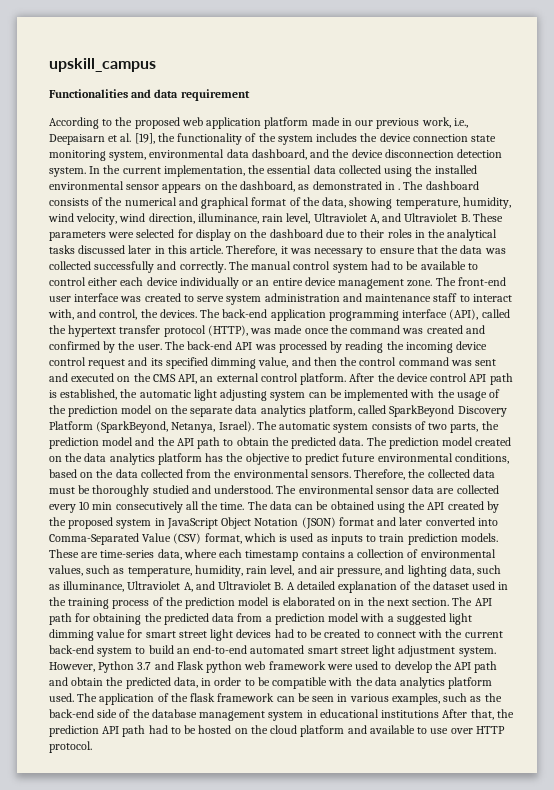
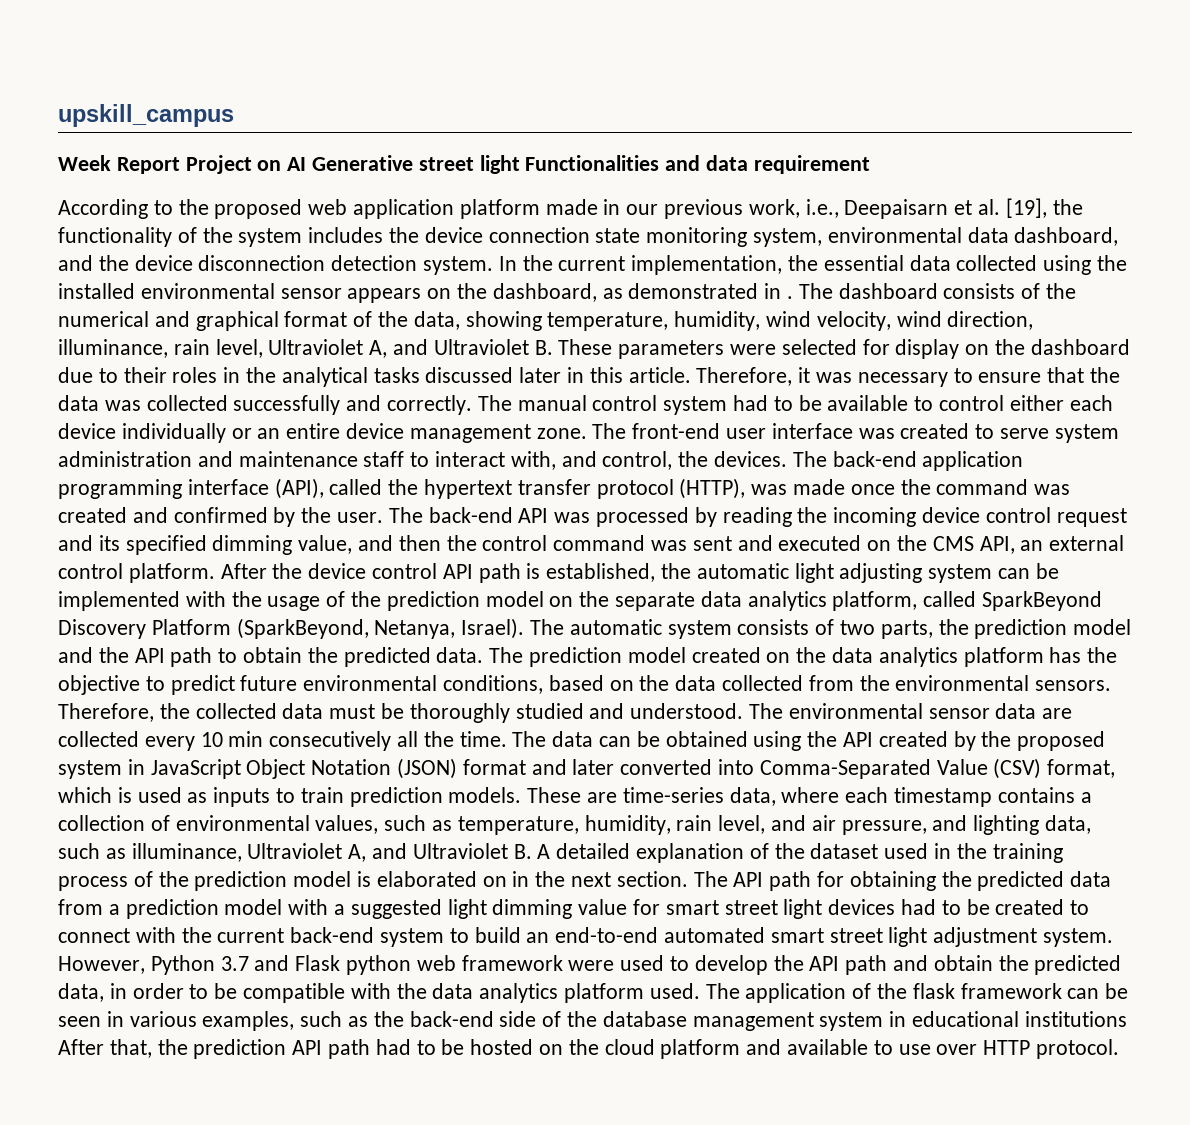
- Functionalities and data requirement
+ Week Report Project on AI Generative street light Functionalities and data requirement

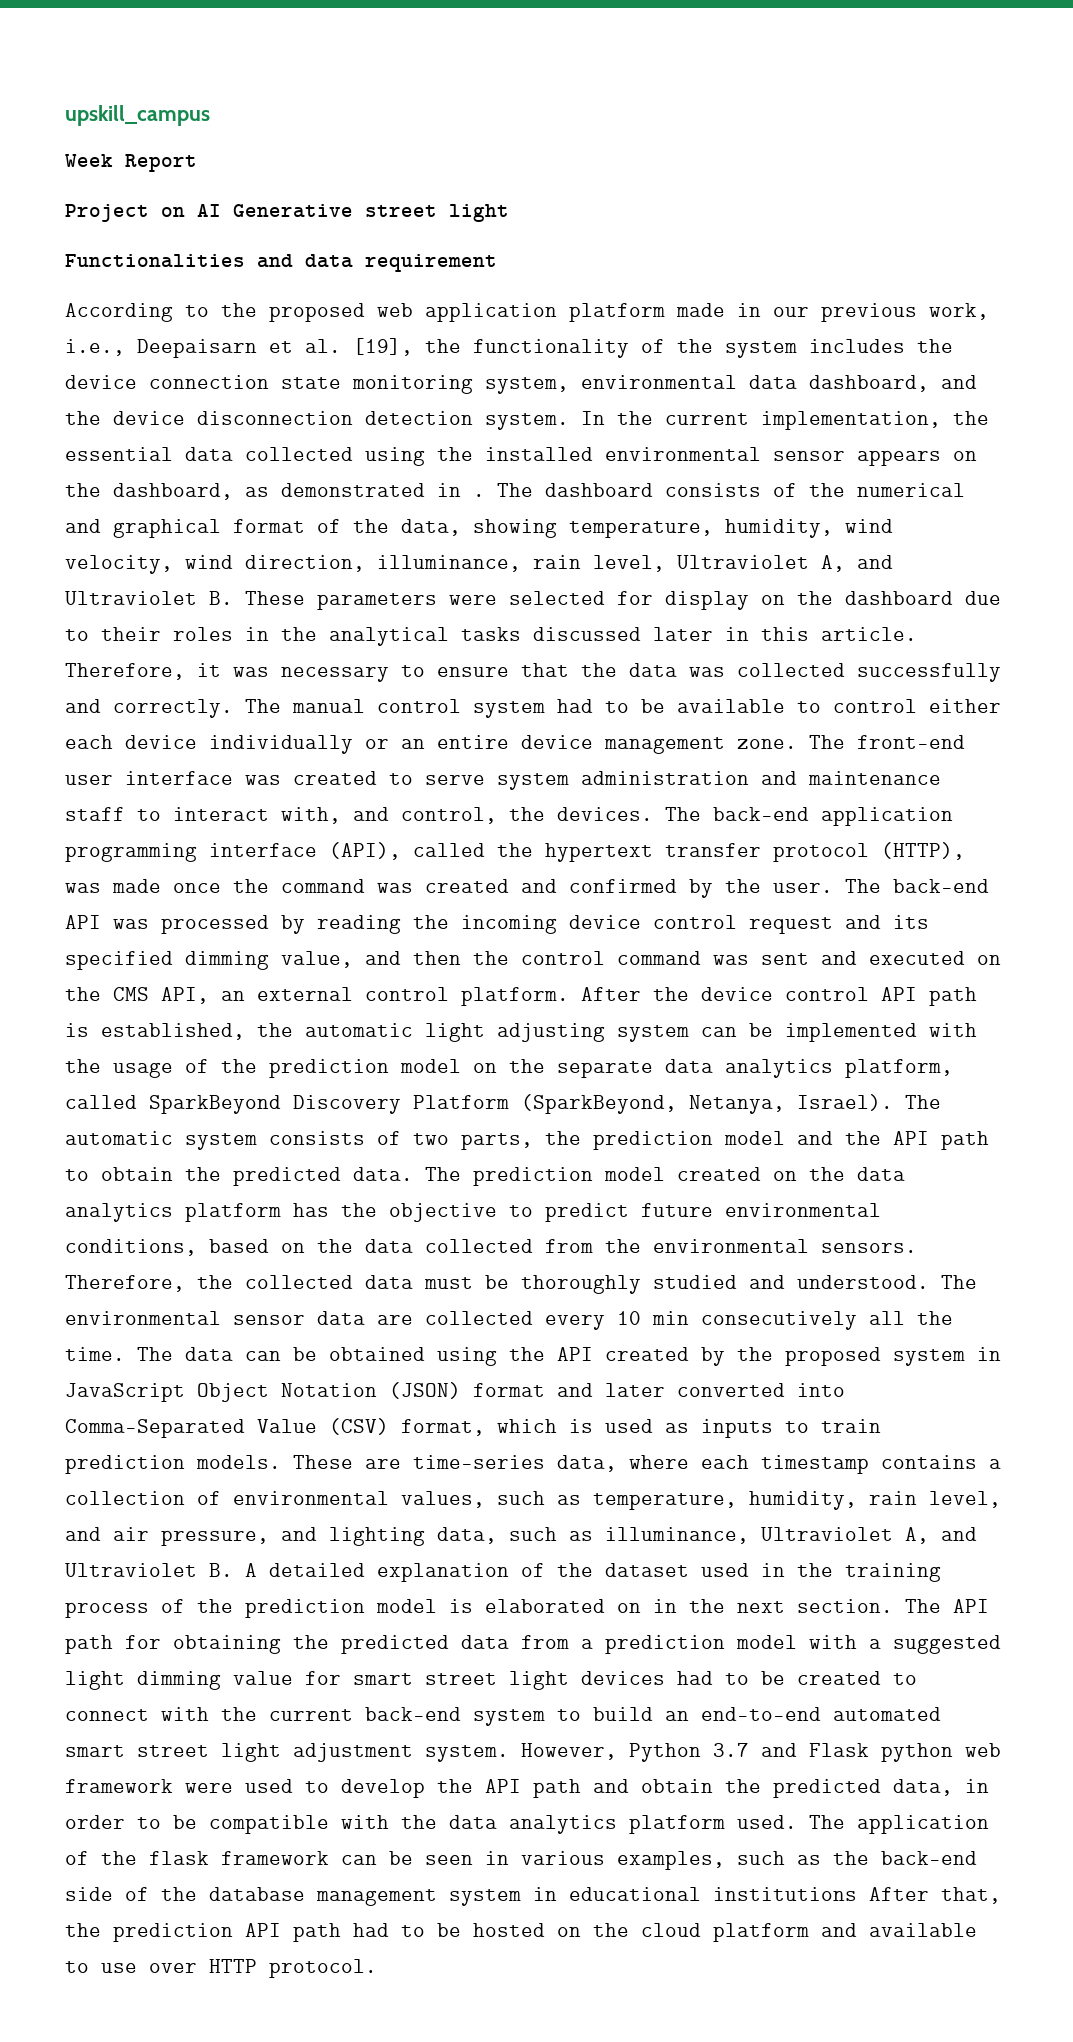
- Week Report Project on AI Generative street light Functionalities and data requirement
+ Week Report
+ Project on AI Generative street light
+ Functionalities and data requirement

